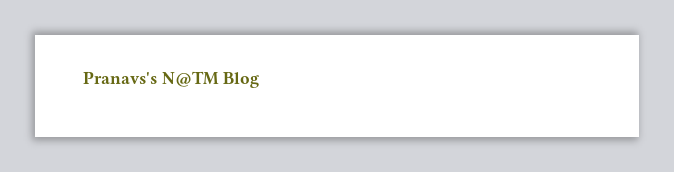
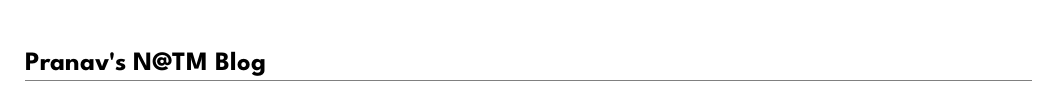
- Pranavs's N@TM Blog
+ Pranav's N@TM Blog

